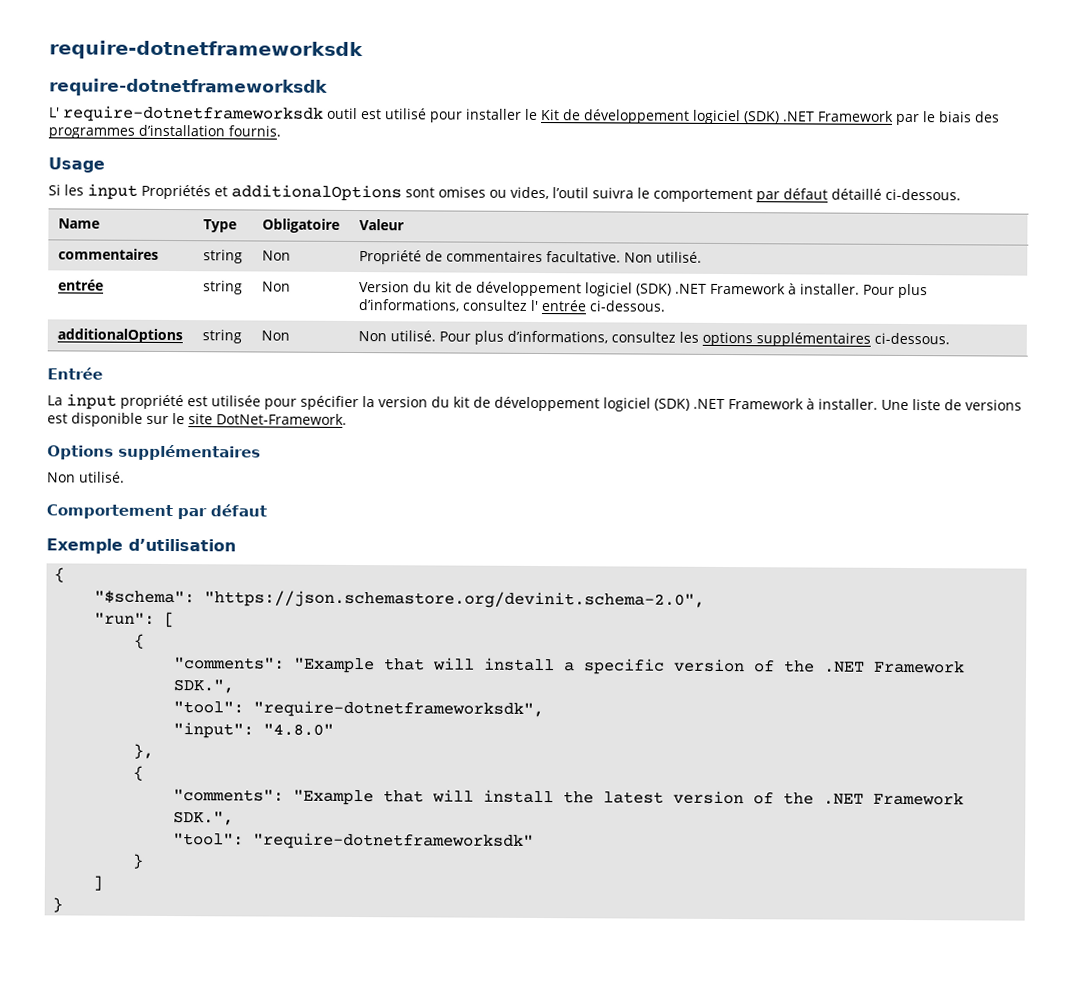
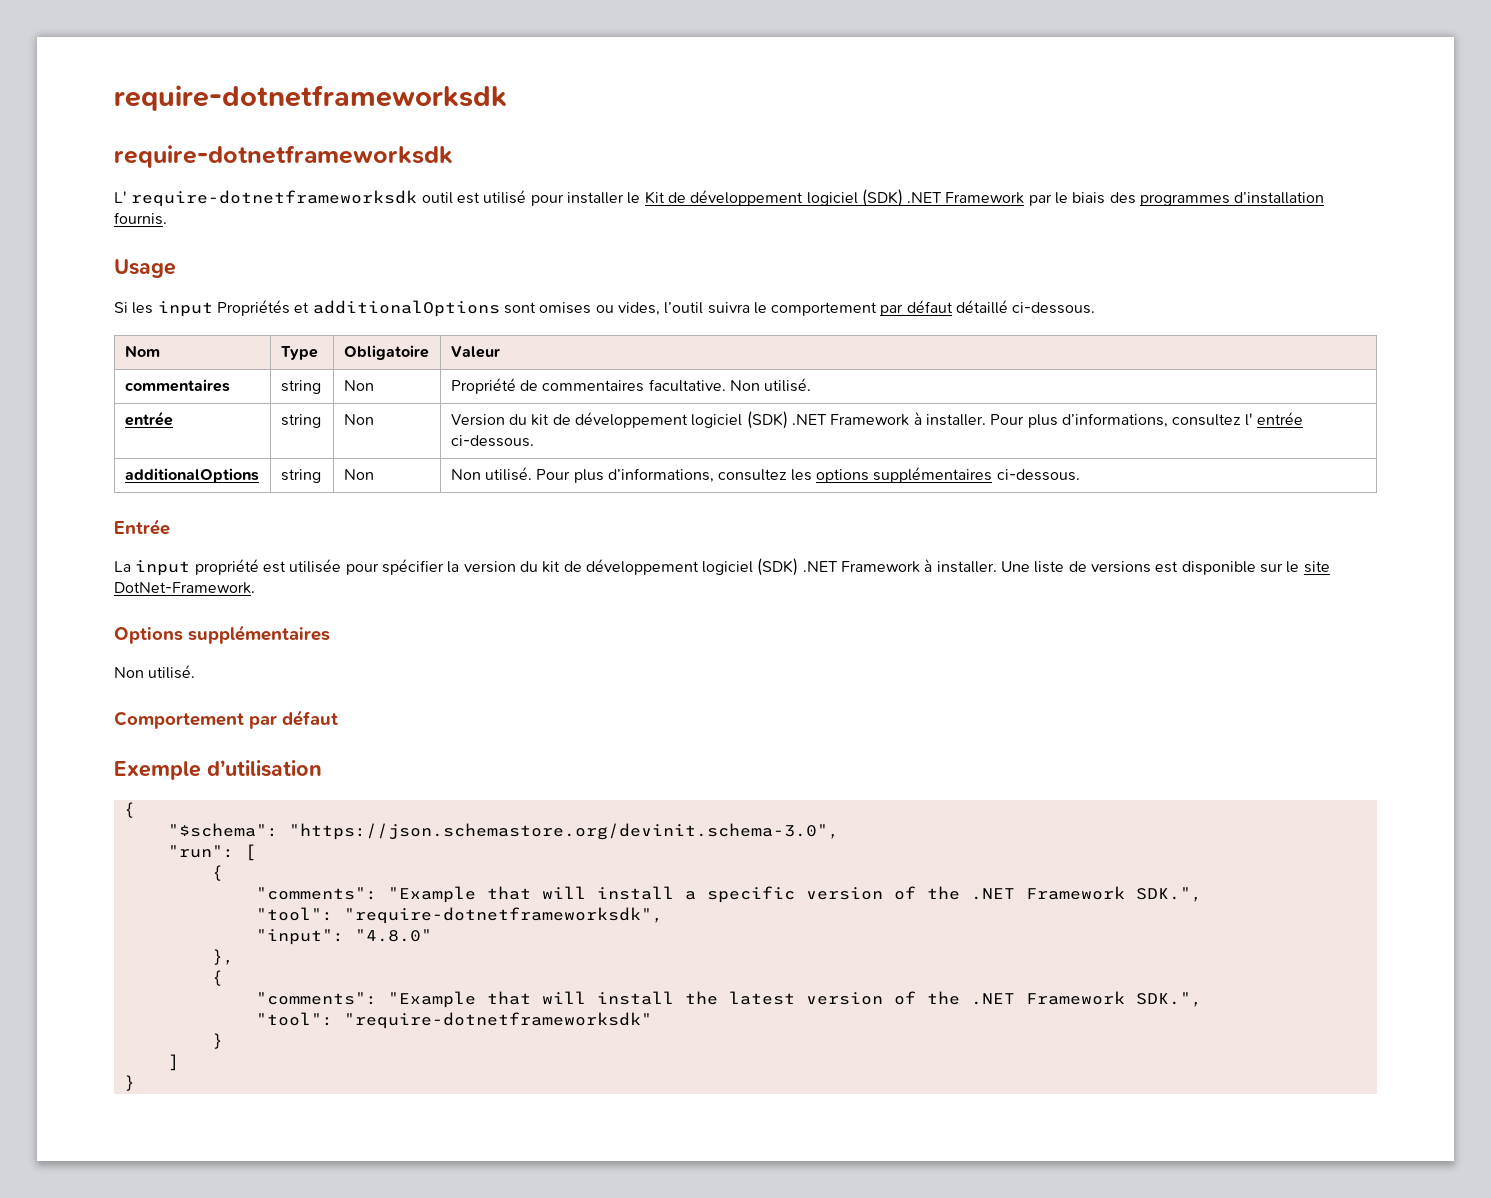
- Name | Type | Obligatoire | Valeur
+ Nom | Type | Obligatoire | Valeur
- "$schema": "https://json.schemastore.org/devinit.schema-2.0",
+ "$schema": "https://json.schemastore.org/devinit.schema-3.0",

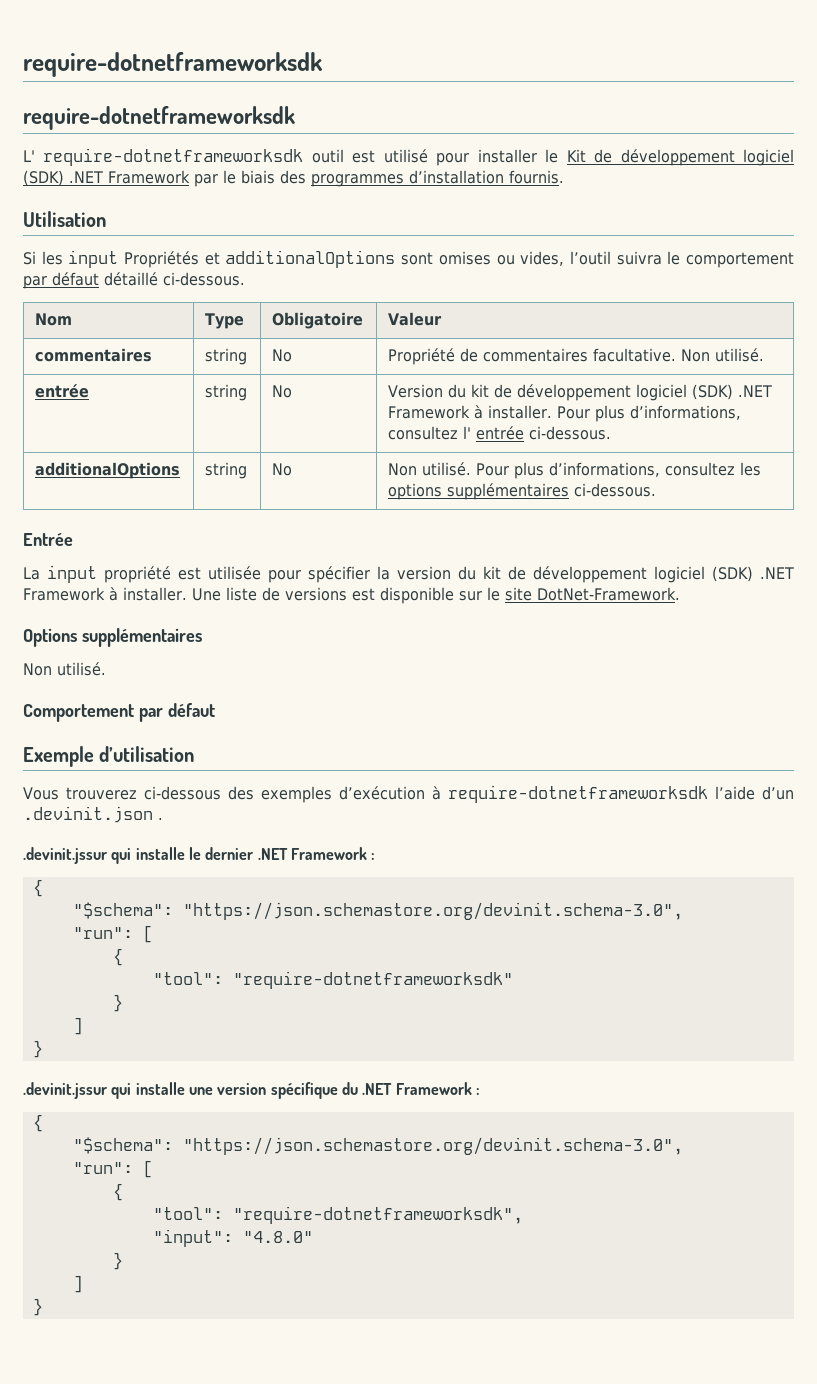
- Usage
+ Utilisation
- commentaires | string | Non | Propriété de commentaires facultative. Non utilisé.
+ commentaires | string | No | Propriété de commentaires facultative. Non utilisé.
- entrée | string | Non | Version du kit de développement logiciel (SDK) .NET Framework à installer. Pour plus d’informations, consultez l' entrée ci-dessous.
+ entrée | string | No | Version du kit de développement logiciel (SDK) .NET Framework à installer. Pour plus d’informations, consultez l' entrée ci-dessous.
- additionalOptions | string | Non | Non utilisé. Pour plus d’informations, consultez les options supplémentaires ci-dessous.
+ additionalOptions | string | No | Non utilisé. Pour plus d’informations, consultez les options supplémentaires ci-dessous.
  Exemple d’utilisation
+ Vous trouverez ci-dessous des exemples d’exécution à require-dotnetframeworksdk l’aide d’un .devinit.json .
+ .devinit.jssur qui installe le dernier .NET Framework :
  {
  "$schema": "https://json.schemastore.org/devinit.schema-3.0",
  "run": [
  {
- "comments": "Example that will install a specific version of the .NET Framework SDK.",
- "tool": "require-dotnetframeworksdk",
- "input": "4.8.0"
- },
- {
- "comments": "Example that will install the latest version of the .NET Framework SDK.",
+ .devinit.jssur qui installe une version spécifique du .NET Framework :
+ {
+ "$schema": "https://json.schemastore.org/devinit.schema-3.0",
+ "run": [
+ {
+ "tool": "require-dotnetframeworksdk",
+ "input": "4.8.0"
+ }
+ ]
+ }

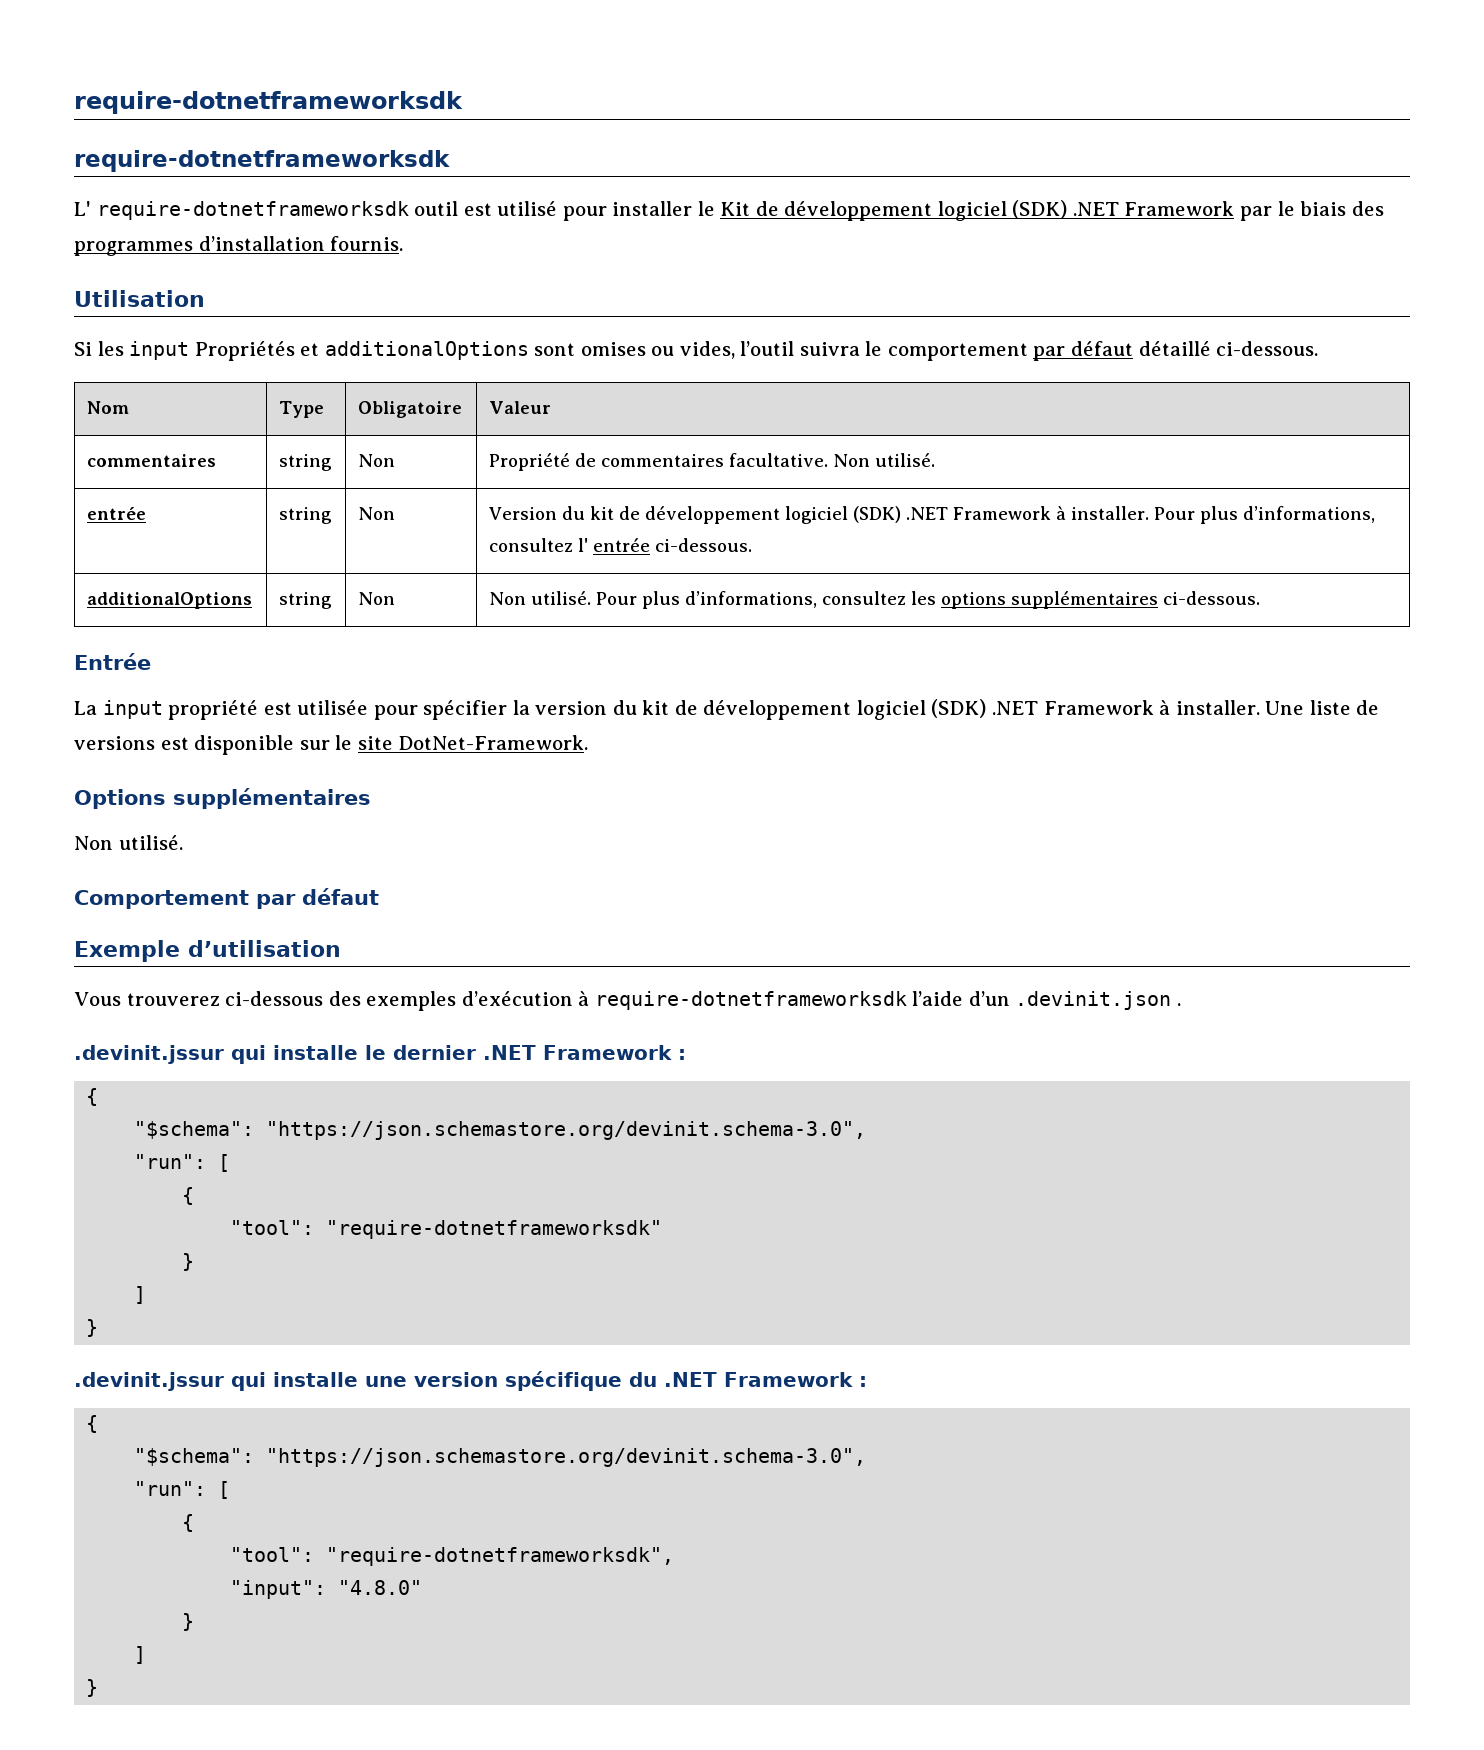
- commentaires | string | No | Propriété de commentaires facultative. Non utilisé.
+ commentaires | string | Non | Propriété de commentaires facultative. Non utilisé.
- entrée | string | No | Version du kit de développement logiciel (SDK) .NET Framework à installer. Pour plus d’informations, consultez l' entrée ci-dessous.
+ entrée | string | Non | Version du kit de développement logiciel (SDK) .NET Framework à installer. Pour plus d’informations, consultez l' entrée ci-dessous.
- additionalOptions | string | No | Non utilisé. Pour plus d’informations, consultez les options supplémentaires ci-dessous.
+ additionalOptions | string | Non | Non utilisé. Pour plus d’informations, consultez les options supplémentaires ci-dessous.

